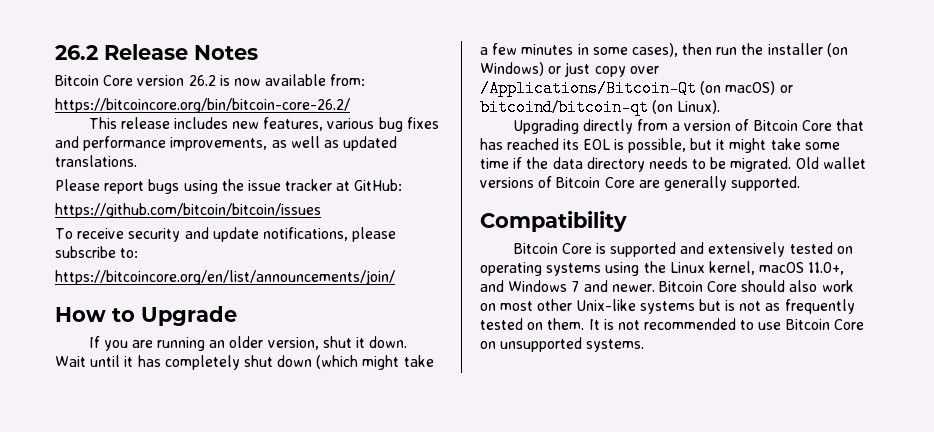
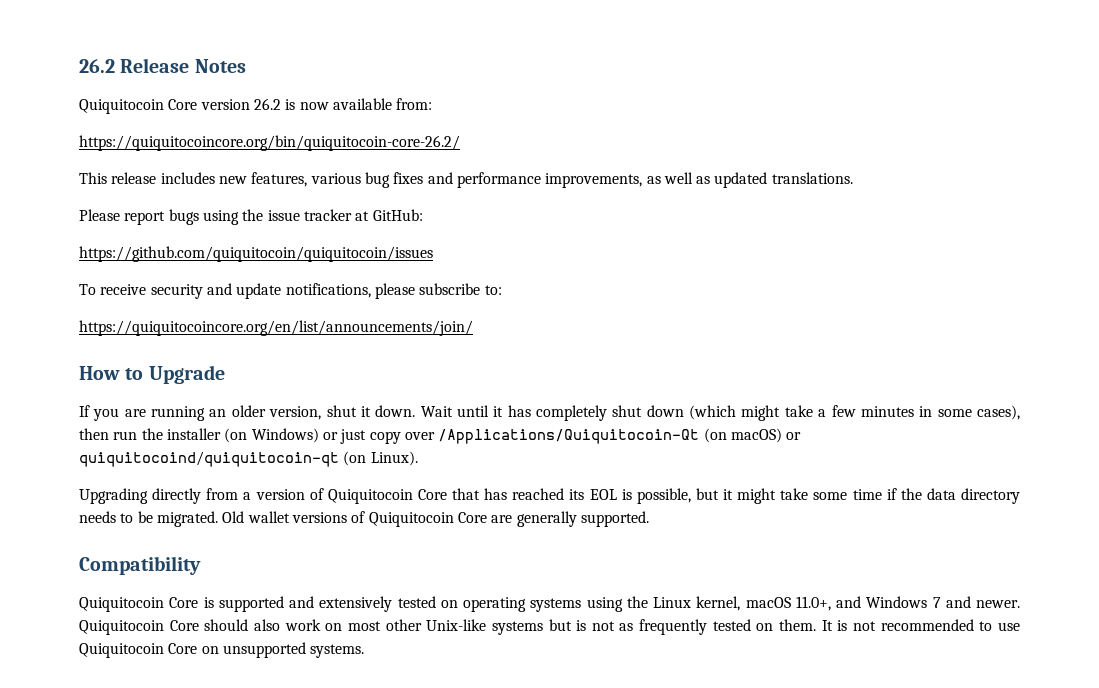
- Bitcoin Core version 26.2 is now available from:
+ Quiquitocoin Core version 26.2 is now available from:
- https://bitcoincore.org/bin/bitcoin-core-26.2/
+ https://quiquitocoincore.org/bin/quiquitocoin-core-26.2/
- https://github.com/bitcoin/bitcoin/issues
+ https://github.com/quiquitocoin/quiquitocoin/issues
- https://bitcoincore.org/en/list/announcements/join/
+ https://quiquitocoincore.org/en/list/announcements/join/
- Wait until it has completely shut down (which might take a few minutes in some cases), then run the installer (on Windows) or just copy over /Applications/Bitcoin-Qt (on macOS) or bitcoind/bitcoin-qt (on Linux).
+ Wait until it has completely shut down (which might take a few minutes in some cases), then run the installer (on Windows) or just copy over /Applications/Quiquitocoin-Qt (on macOS) or quiquitocoind/quiquitocoin-qt (on Linux).
- Upgrading directly from a version of Bitcoin Core that has reached its EOL is possible, but it might take some time if the data directory needs to be migrated.
+ Upgrading directly from a version of Quiquitocoin Core that has reached its EOL is possible, but it might take some time if the data directory needs to be migrated.
- Old wallet versions of Bitcoin Core are generally supported.
+ Old wallet versions of Quiquitocoin Core are generally supported.
- Bitcoin Core is supported and extensively tested on operating systems using the Linux kernel, macOS 11.0+, and Windows 7 and newer.
+ Quiquitocoin Core is supported and extensively tested on operating systems using the Linux kernel, macOS 11.0+, and Windows 7 and newer.
- Bitcoin Core should also work on most other Unix-like systems but is not as frequently tested on them.
+ Quiquitocoin Core should also work on most other Unix-like systems but is not as frequently tested on them.
- It is not recommended to use Bitcoin Core on unsupported systems.
+ It is not recommended to use Quiquitocoin Core on unsupported systems.

